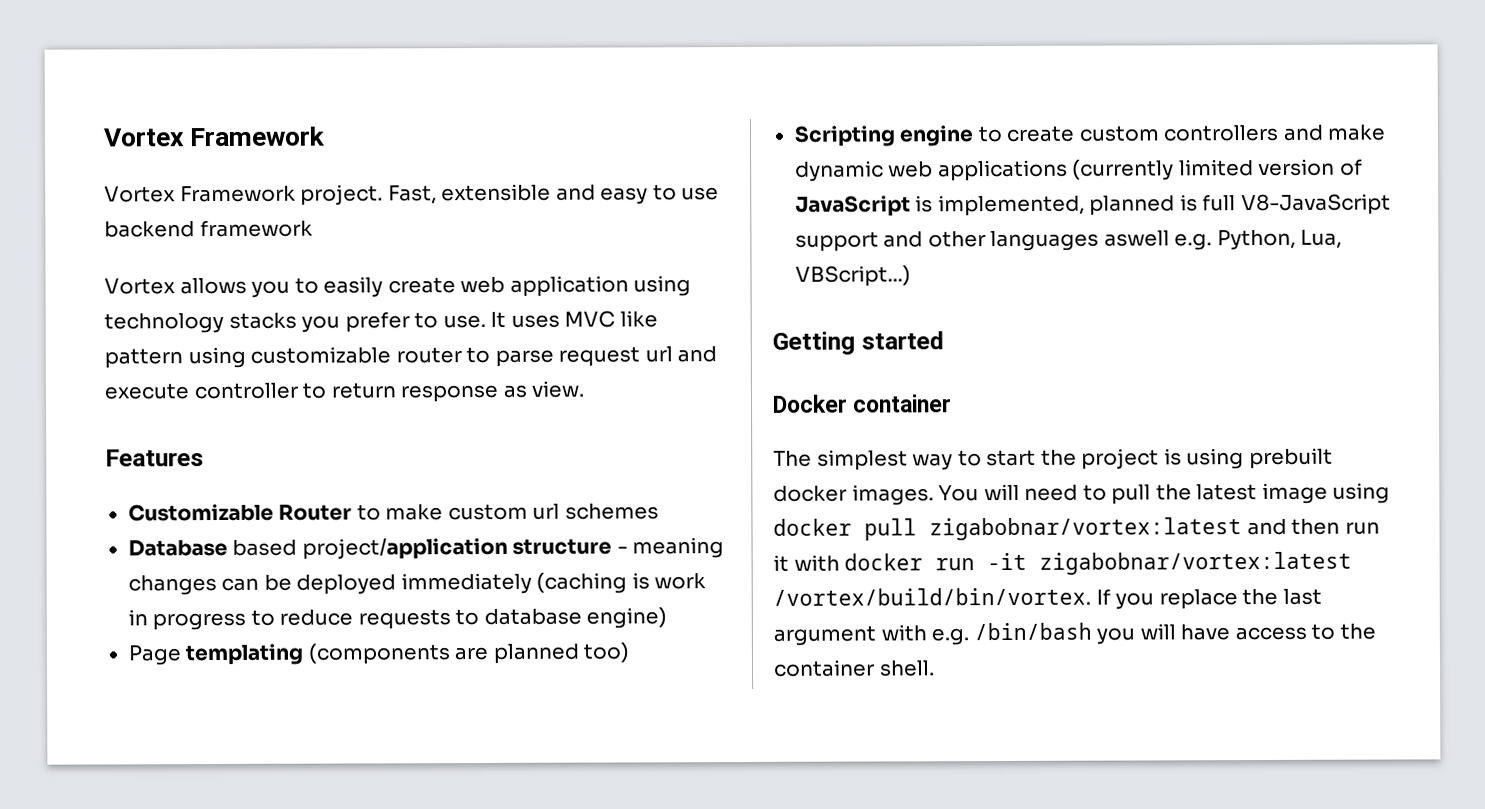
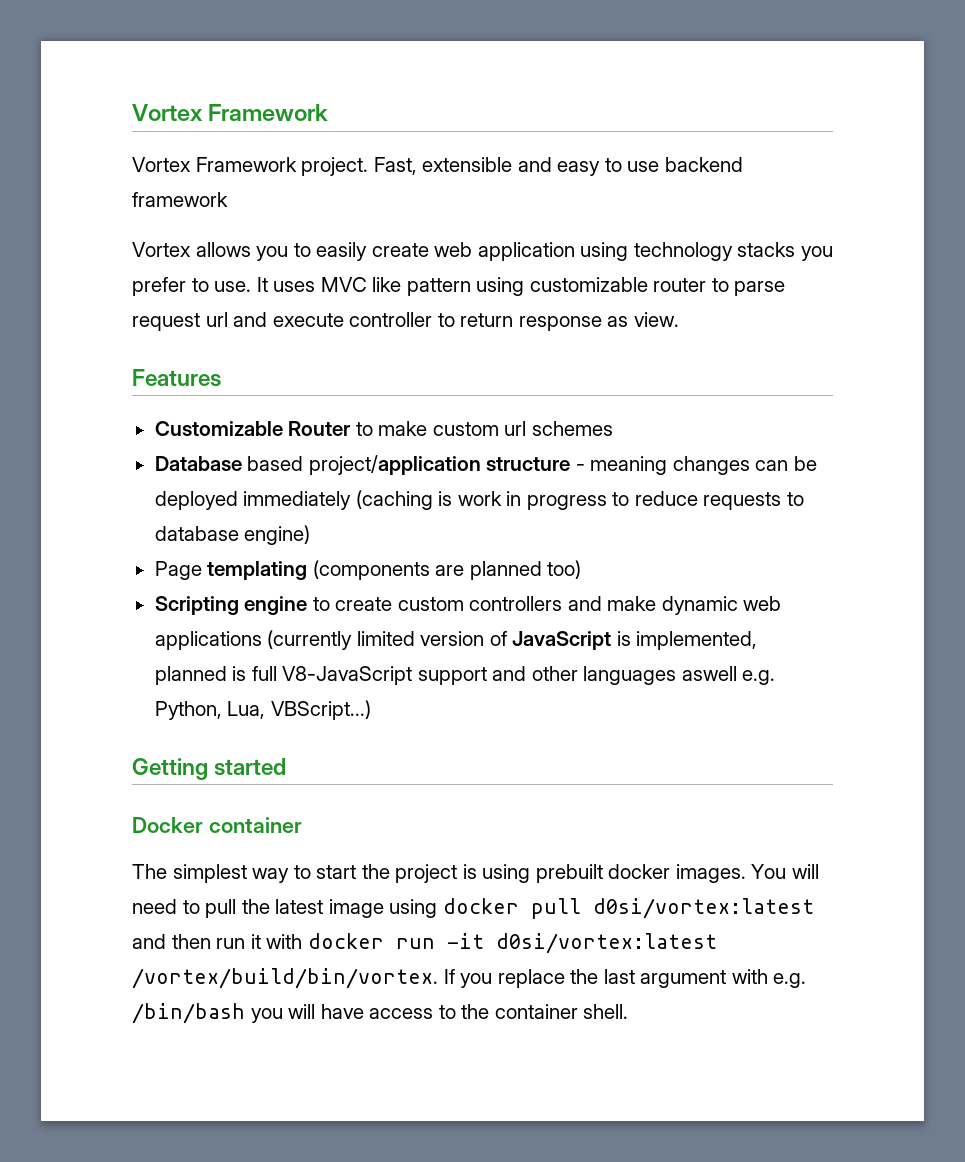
- You will need to pull the latest image using docker pull zigabobnar/vortex:latest and then run it with docker run -it zigabobnar/vortex:latest /vortex/build/bin/vortex.
+ You will need to pull the latest image using docker pull d0si/vortex:latest and then run it with docker run -it d0si/vortex:latest /vortex/build/bin/vortex.

